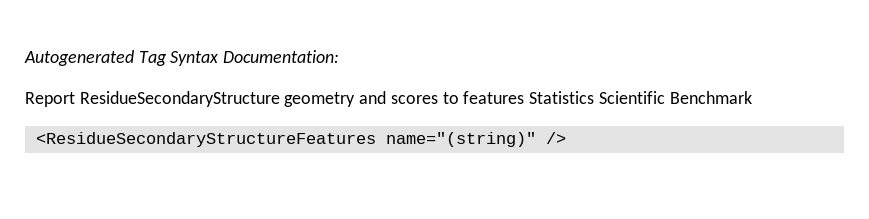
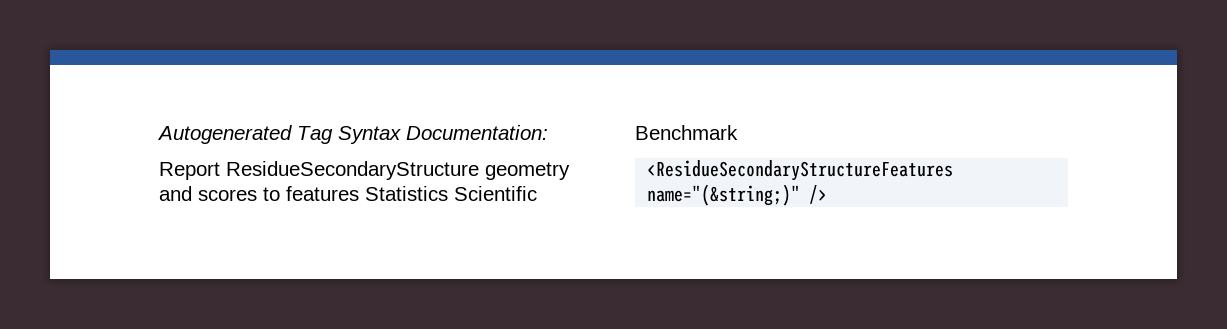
- <ResidueSecondaryStructureFeatures name="(string)" />
+ <ResidueSecondaryStructureFeatures name="(&string;)" />

